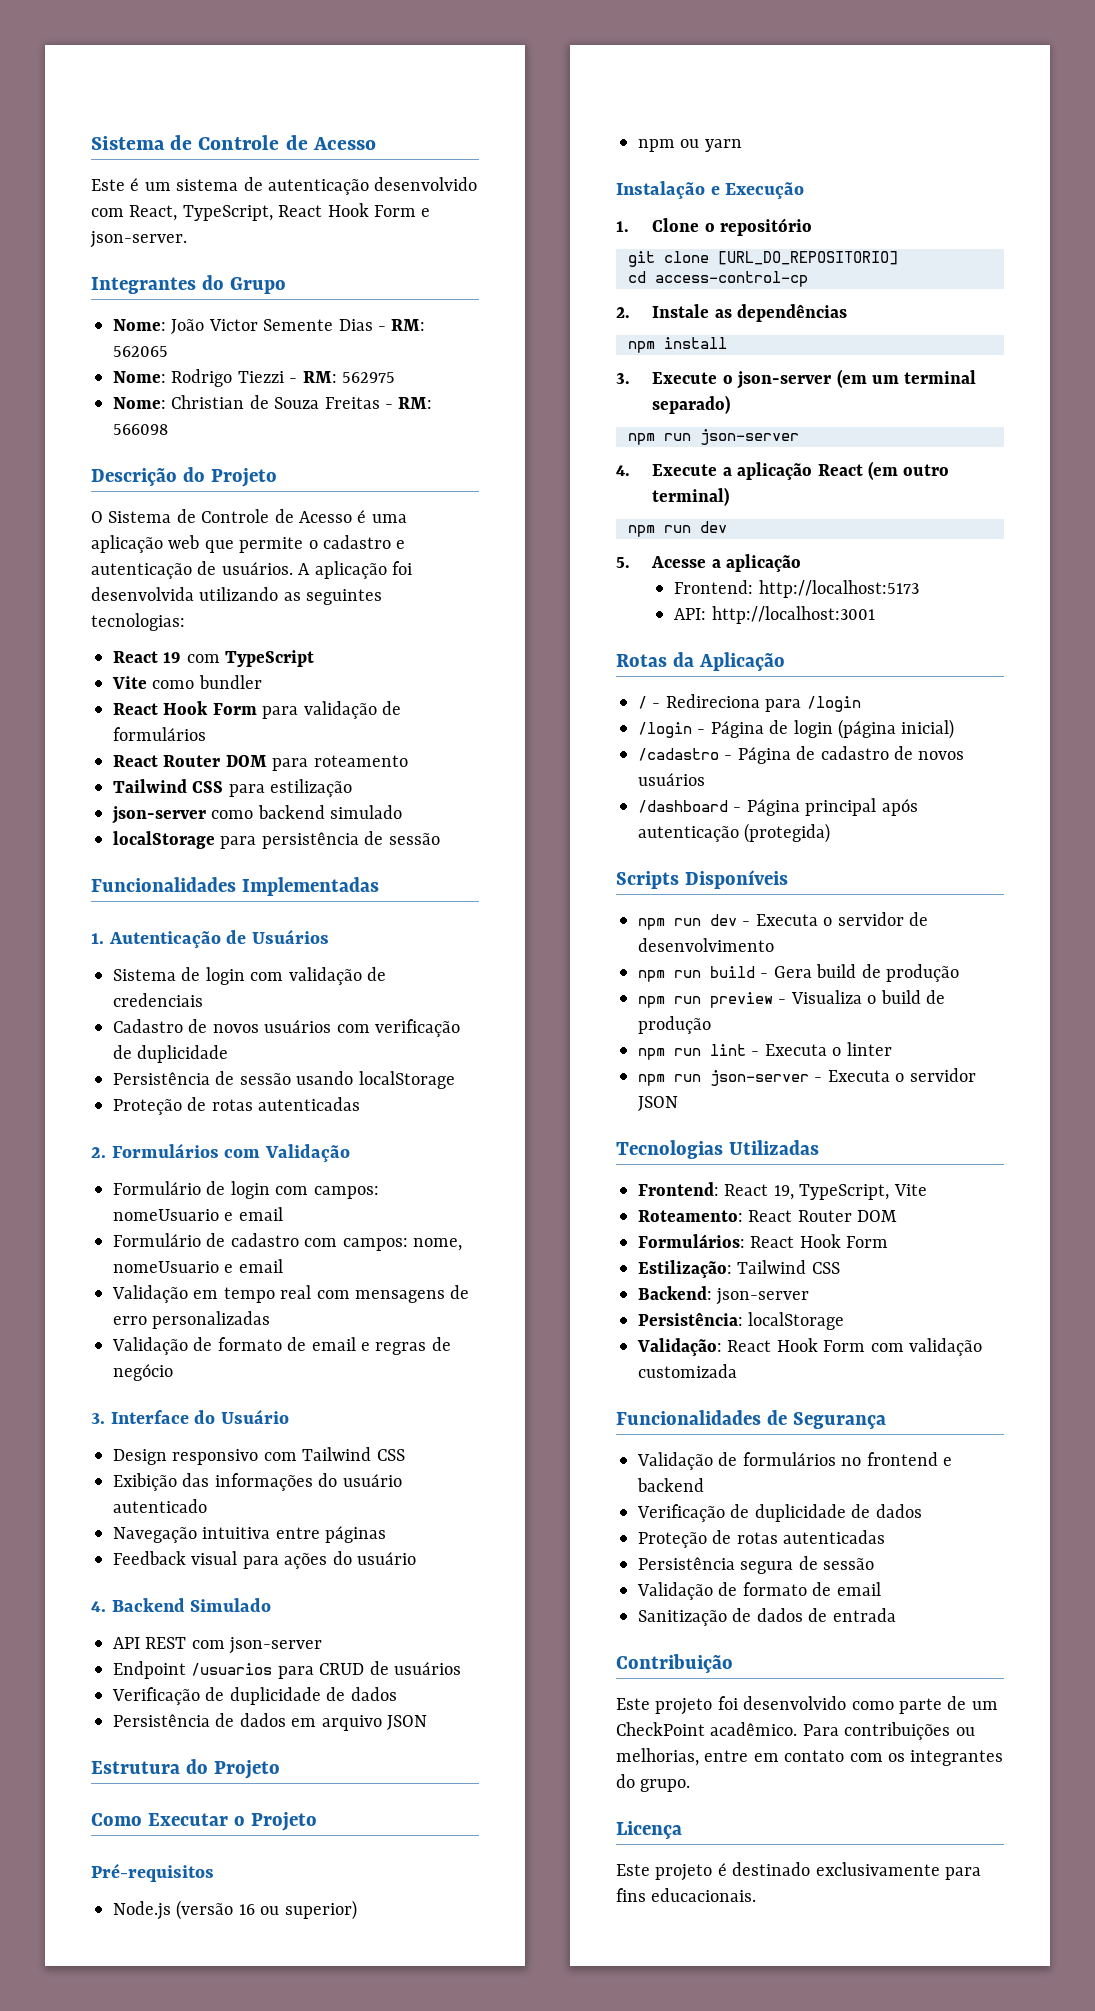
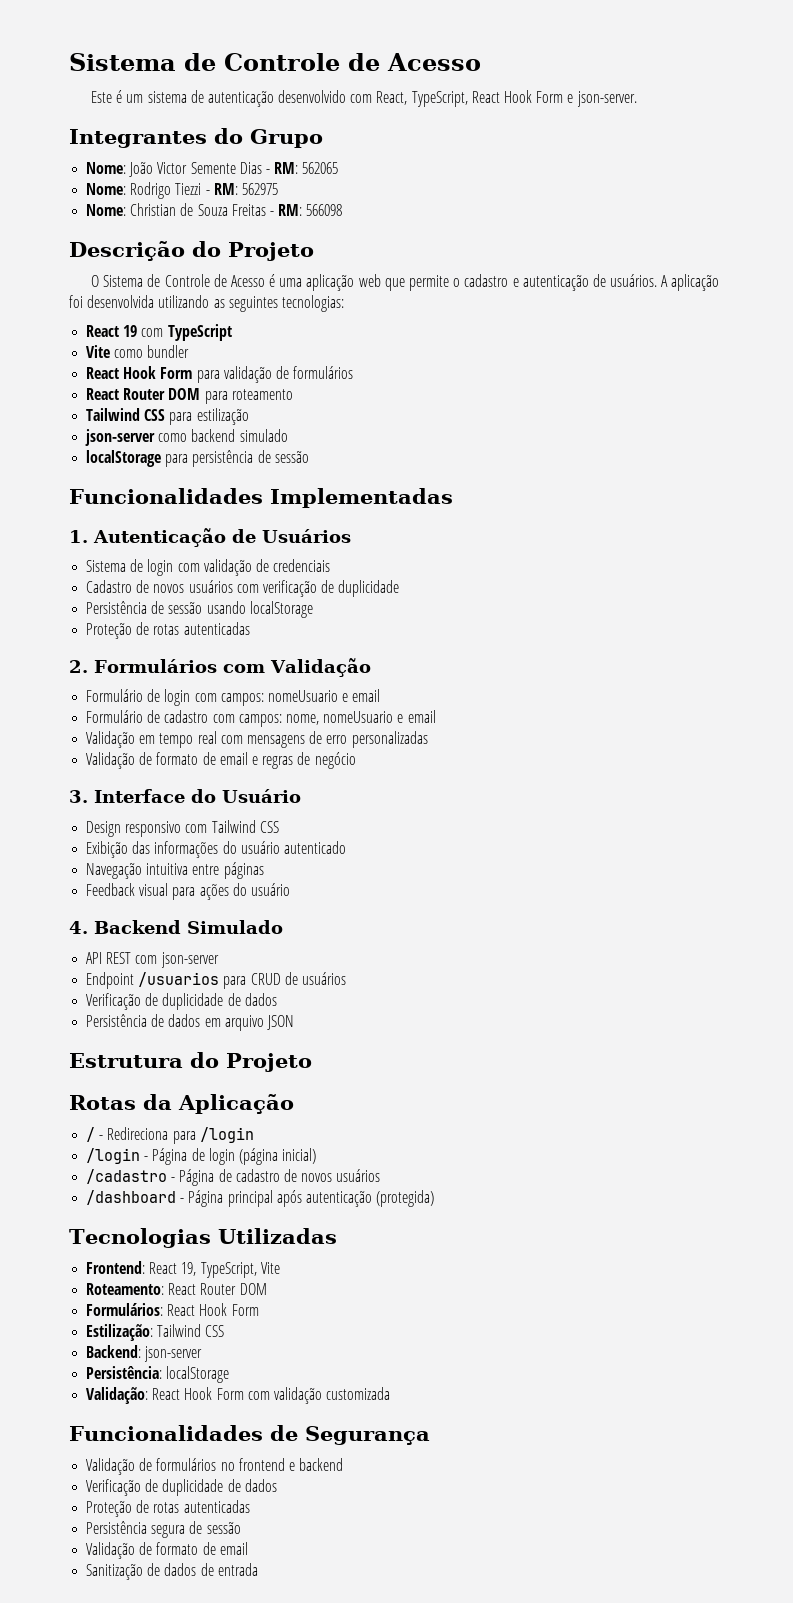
- Como Executar o Projeto
- Pré-requisitos
- Node.js (versão 16 ou superior)
- npm ou yarn
- Instalação e Execução
- 1. Clone o repositório
- git clone [URL_DO_REPOSITORIO]
- cd access-control-cp
- 2. Instale as dependências
- npm install
- 3. Execute o json-server (em um terminal separado)
- npm run json-server
- 4. Execute a aplicação React (em outro terminal)
- npm run dev
- 5. Acesse a aplicação
- Frontend: http://localhost:5173
- API: http://localhost:3001
- Scripts Disponíveis
- npm run dev - Executa o servidor de desenvolvimento
- npm run build - Gera build de produção
- npm run preview - Visualiza o build de produção
- npm run lint - Executa o linter
- npm run json-server - Executa o servidor JSON
- Contribuição
- Este projeto foi desenvolvido como parte de um CheckPoint acadêmico. Para contribuições ou melhorias, entre em contato com os integrantes do grupo.
- Licença
- Este projeto é destinado exclusivamente para fins educacionais.

